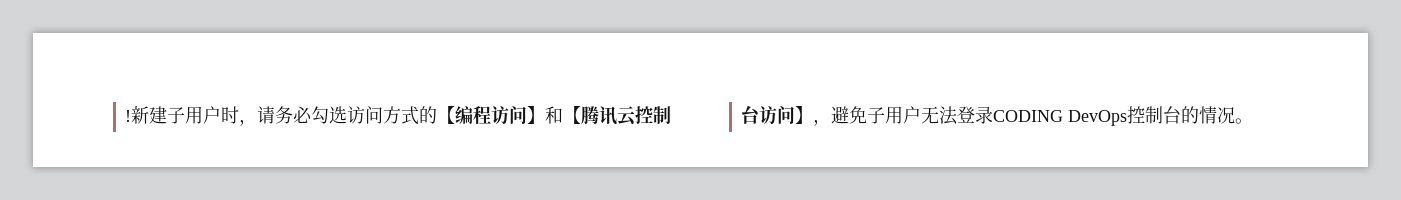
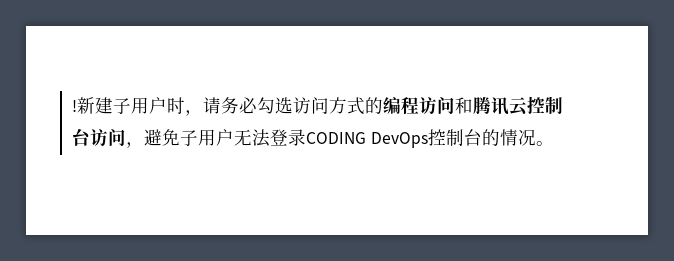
- 新建子用户时，请务必勾选访问方式的【编程访问】和【腾讯云控制台访问】，避免子用户无法登录CODING DevOps控制台的情况。
+ 新建子用户时，请务必勾选访问方式的编程访问和腾讯云控制台访问，避免子用户无法登录CODING DevOps控制台的情况。

